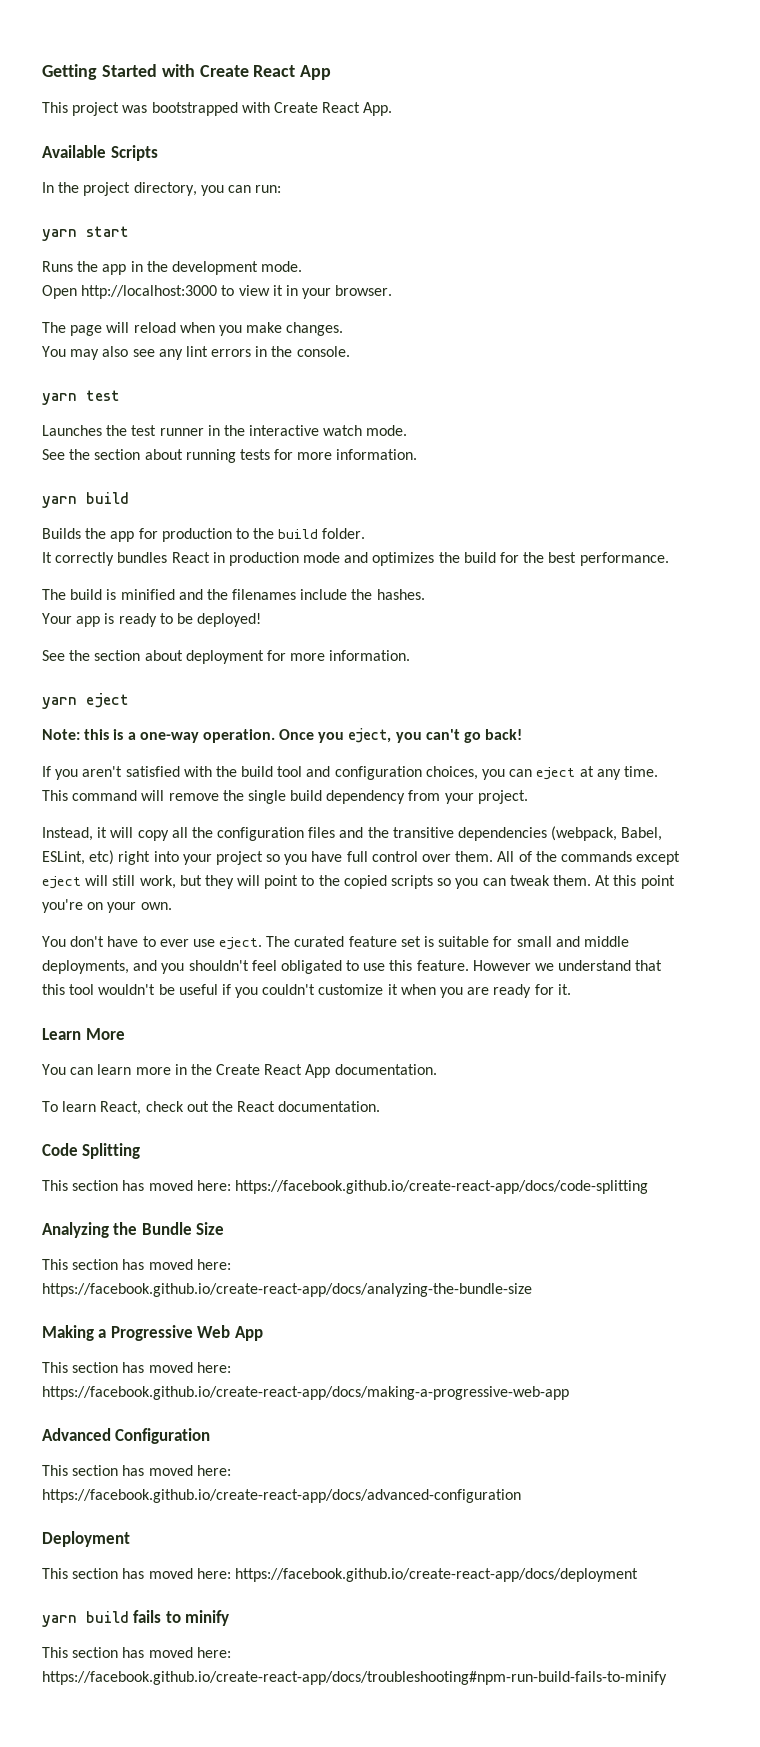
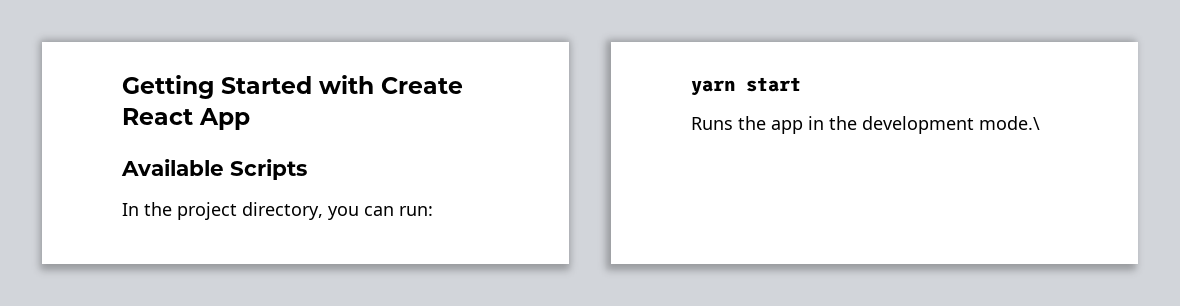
- This project was bootstrapped with Create React App.
- Runs the app in the development mode.
- Open http://localhost:3000 to view it in your browser.
- The page will reload when you make changes.
- You may also see any lint errors in the console.
- yarn test
- Launches the test runner in the interactive watch mode.
- See the section about running tests for more information.
- yarn build
- Builds the app for production to the build folder.
- It correctly bundles React in production mode and optimizes the build for the best performance.
- The build is minified and the filenames include the hashes.
- Your app is ready to be deployed!
- See the section about deployment for more information.
- yarn eject
- Note: this is a one-way operation. Once you eject, you can't go back!
- If you aren't satisfied with the build tool and configuration choices, you can eject at any time. This command will remove the single build dependency from your project.
- Instead, it will copy all the configuration files and the transitive dependencies (webpack, Babel, ESLint, etc) right into your project so you have full control over them. All of the commands except eject will still work, but they will point to the copied scripts so you can tweak them. At this point you're on your own.
- You don't have to ever use eject. The curated feature set is suitable for small and middle deployments, and you shouldn't feel obligated to use this feature. However we understand that this tool wouldn't be useful if you couldn't customize it when you are ready for it.
- Learn More
- You can learn more in the Create React App documentation.
- To learn React, check out the React documentation.
- Code Splitting
- This section has moved here: https://facebook.github.io/create-react-app/docs/code-splitting
- Analyzing the Bundle Size
- This section has moved here: https://facebook.github.io/create-react-app/docs/analyzing-the-bundle-size
- Making a Progressive Web App
- This section has moved here: https://facebook.github.io/create-react-app/docs/making-a-progressive-web-app
- Advanced Configuration
- This section has moved here: https://facebook.github.io/create-react-app/docs/advanced-configuration
- Deployment
- This section has moved here: https://facebook.github.io/create-react-app/docs/deployment
- yarn build fails to minify
- This section has moved here: https://facebook.github.io/create-react-app/docs/troubleshooting#npm-run-build-fails-to-minify
+ Runs the app in the development mode.\

